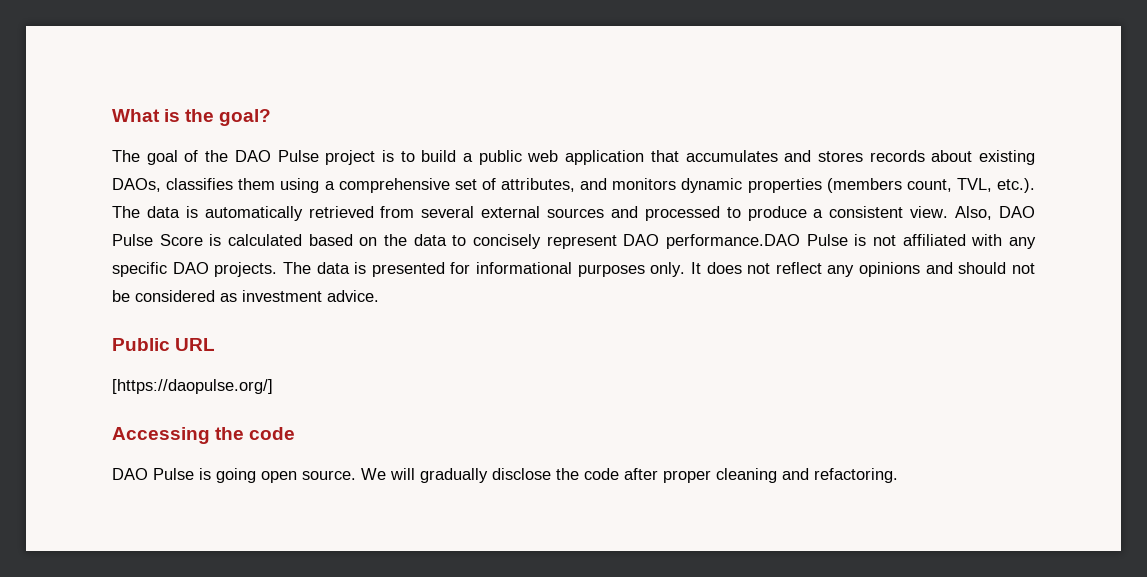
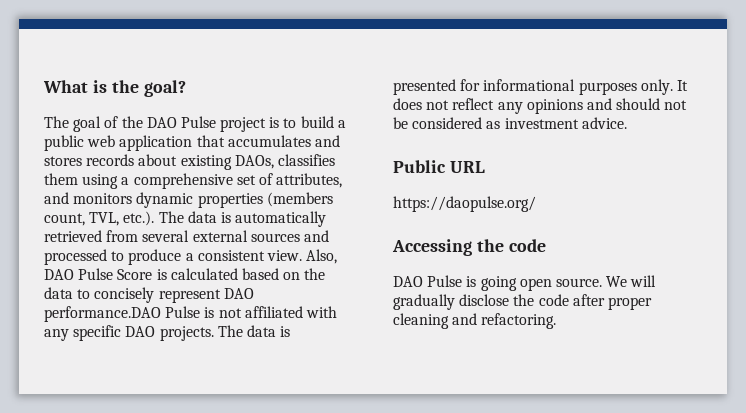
- [https://daopulse.org/]
+ https://daopulse.org/

